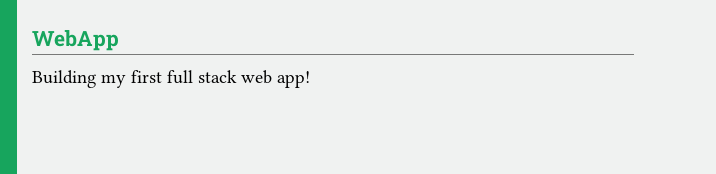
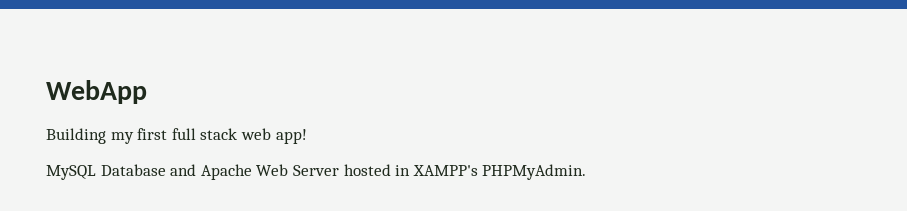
+ MySQL Database and Apache Web Server hosted in XAMPP's PHPMyAdmin.

